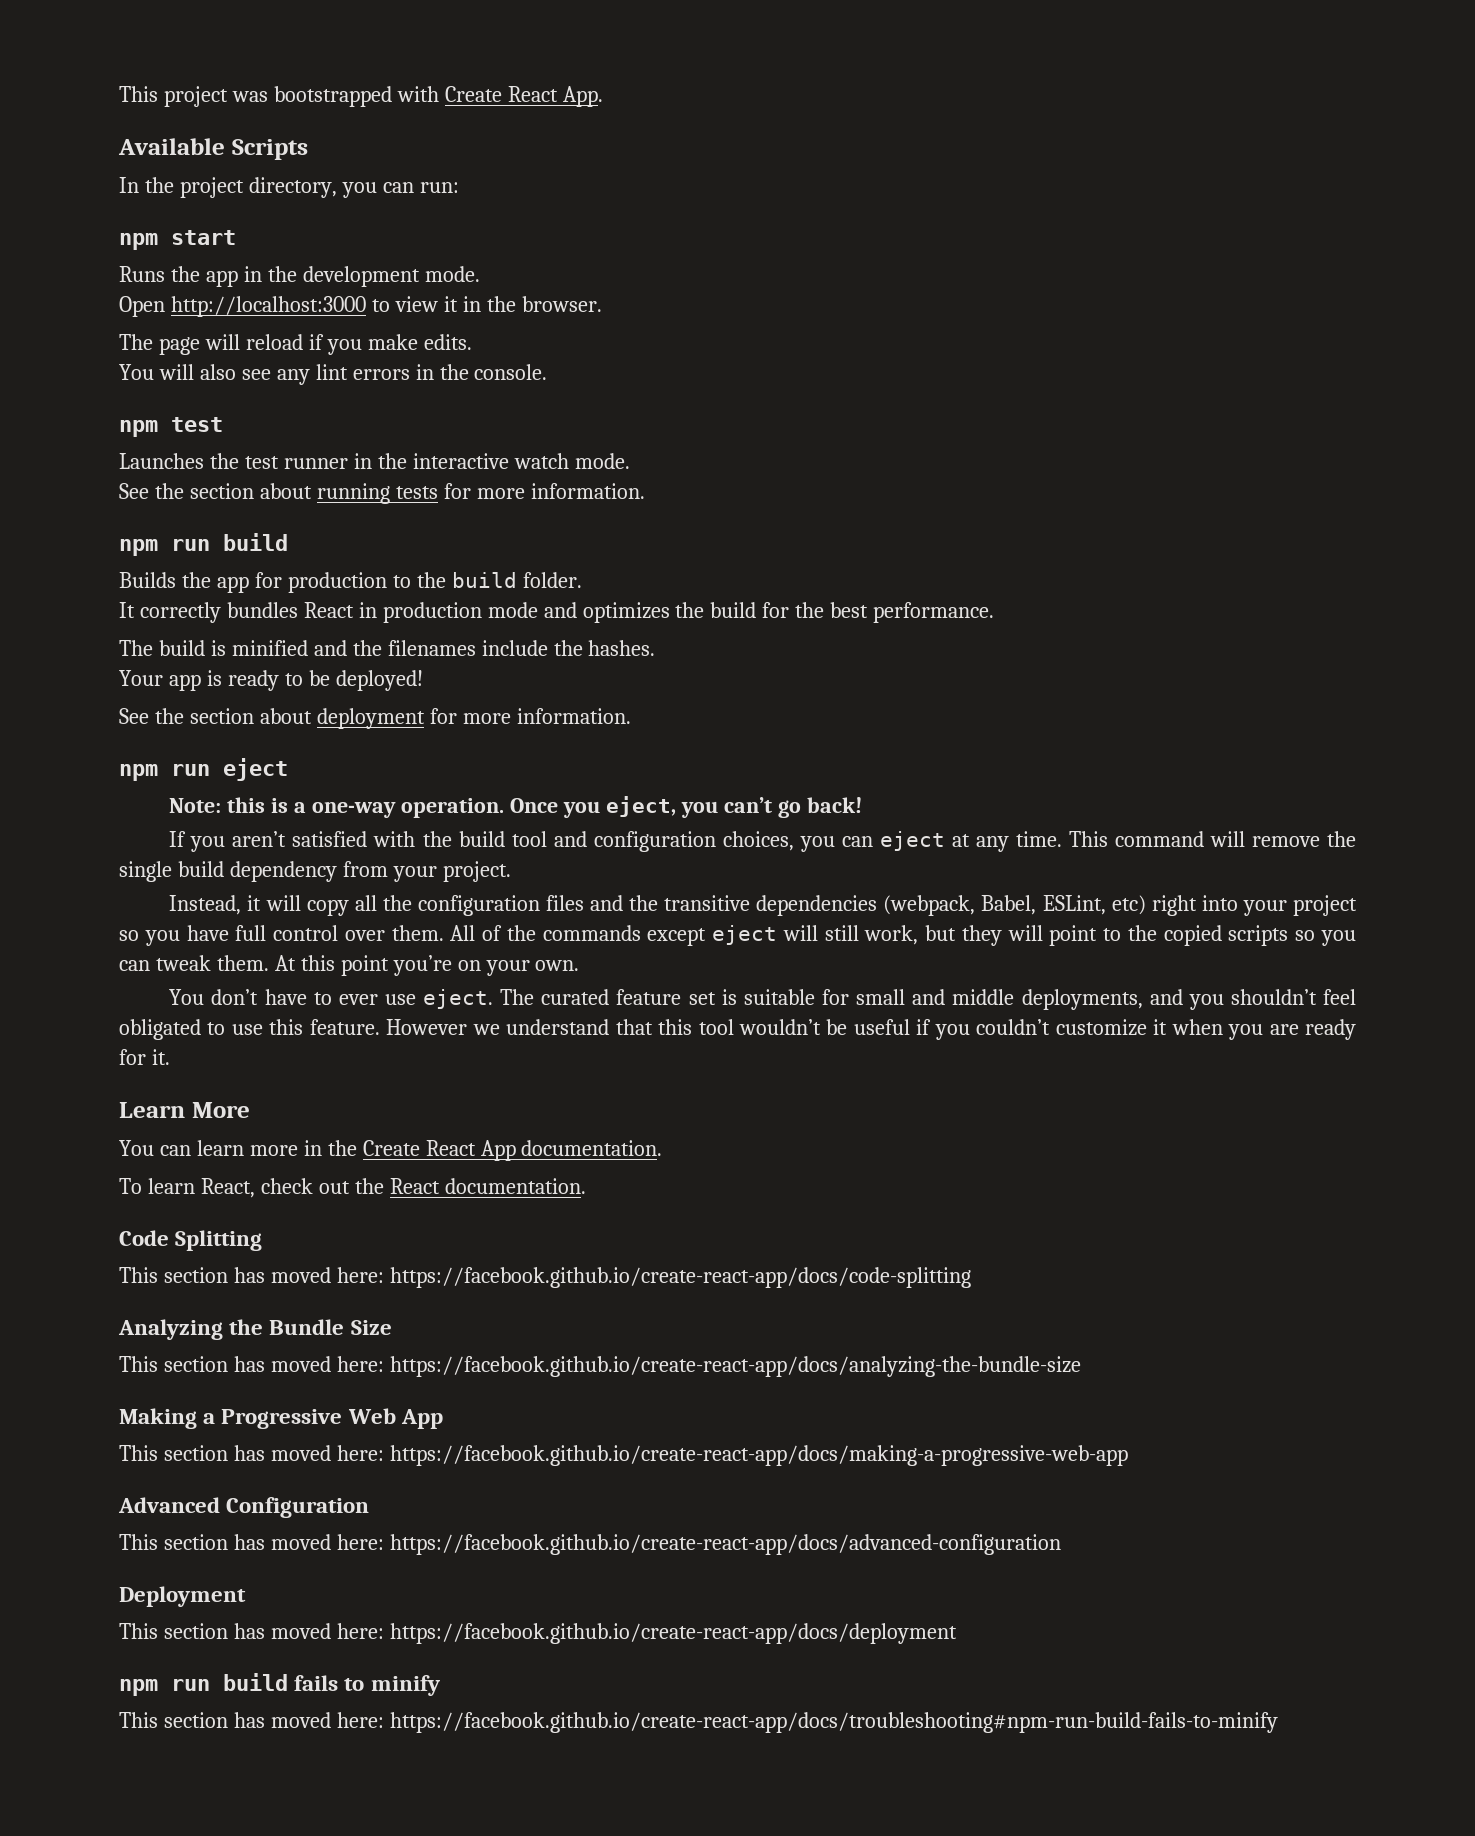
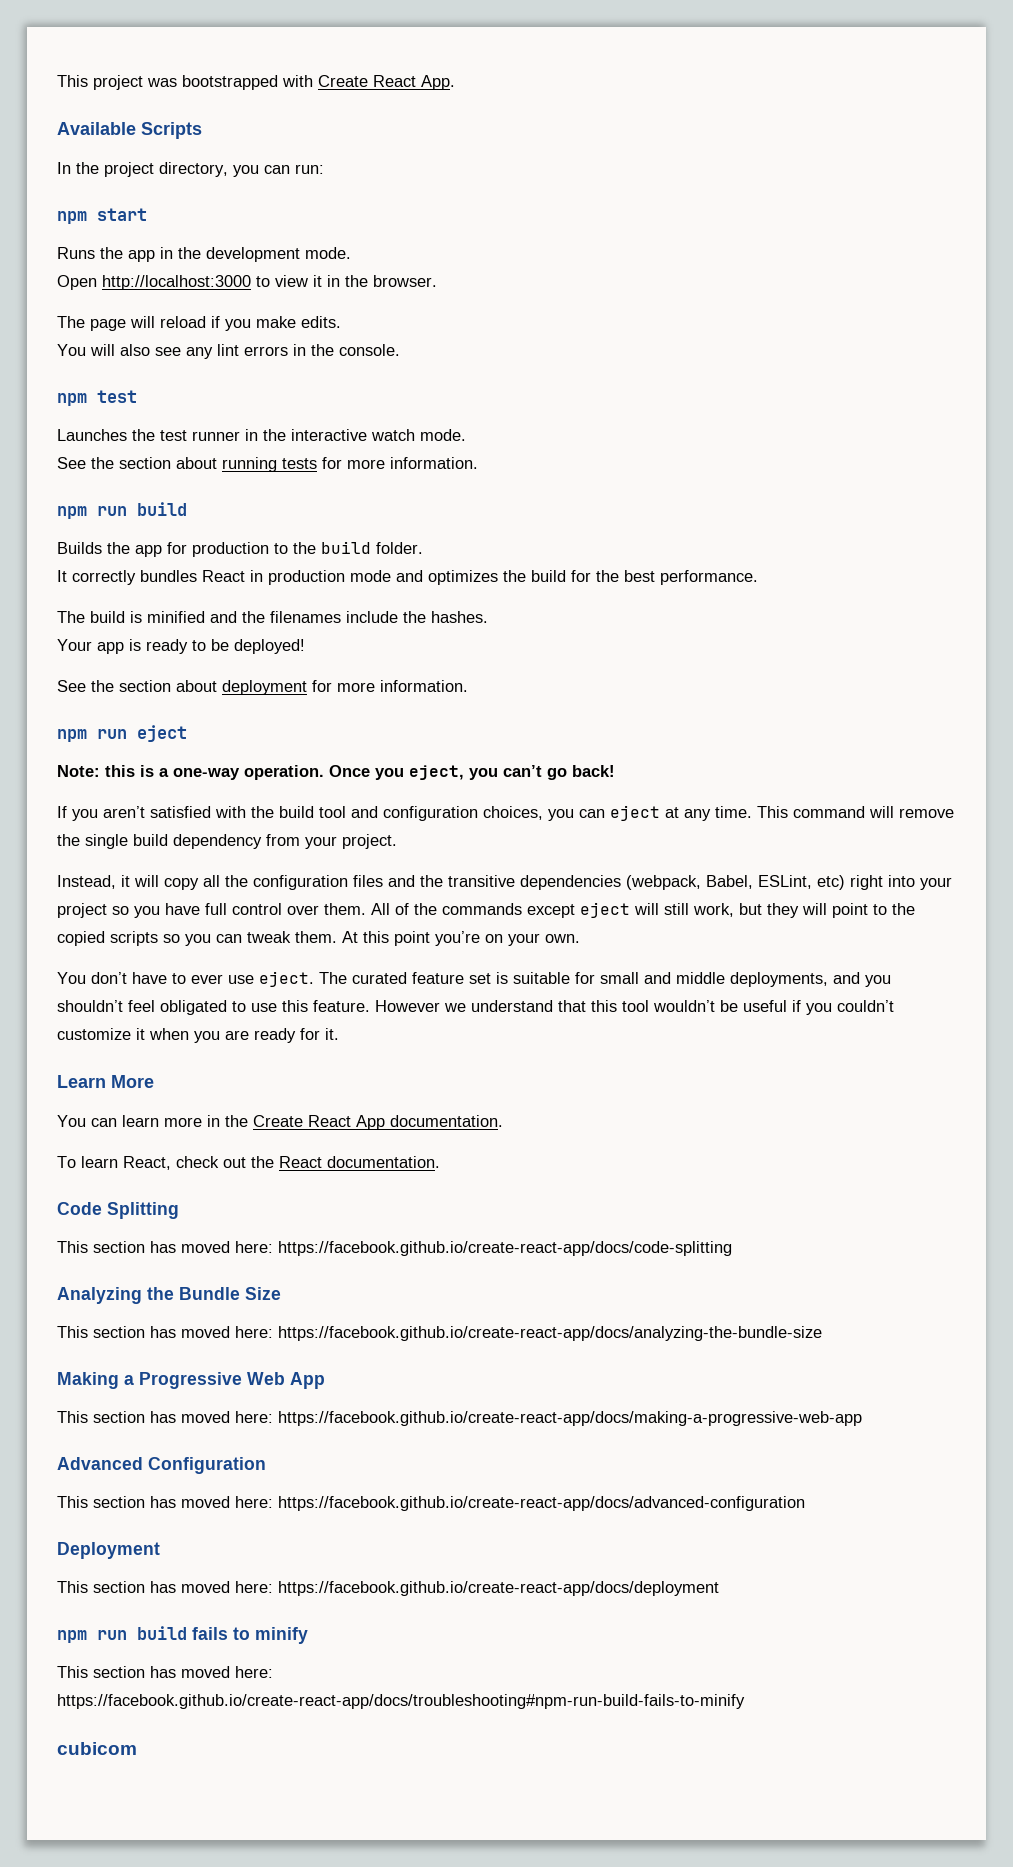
+ cubicom

